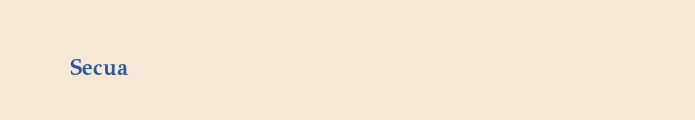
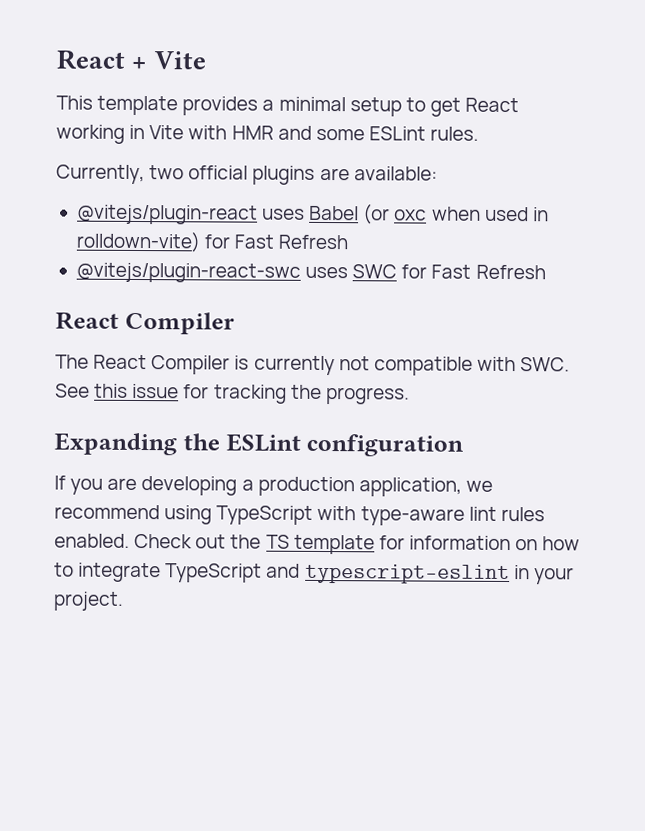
- Secua
+ React + Vite
+ This template provides a minimal setup to get React working in Vite with HMR and some ESLint rules.
+ Currently, two official plugins are available:
+ @vitejs/plugin-react uses Babel (or oxc when used in rolldown-vite) for Fast Refresh
+ @vitejs/plugin-react-swc uses SWC for Fast Refresh
+ React Compiler
+ The React Compiler is currently not compatible with SWC. See this issue for tracking the progress.
+ Expanding the ESLint configuration
+ If you are developing a production application, we recommend using TypeScript with type-aware lint rules enabled. Check out the TS template for information on how to integrate TypeScript and typescript-eslint in your project.

